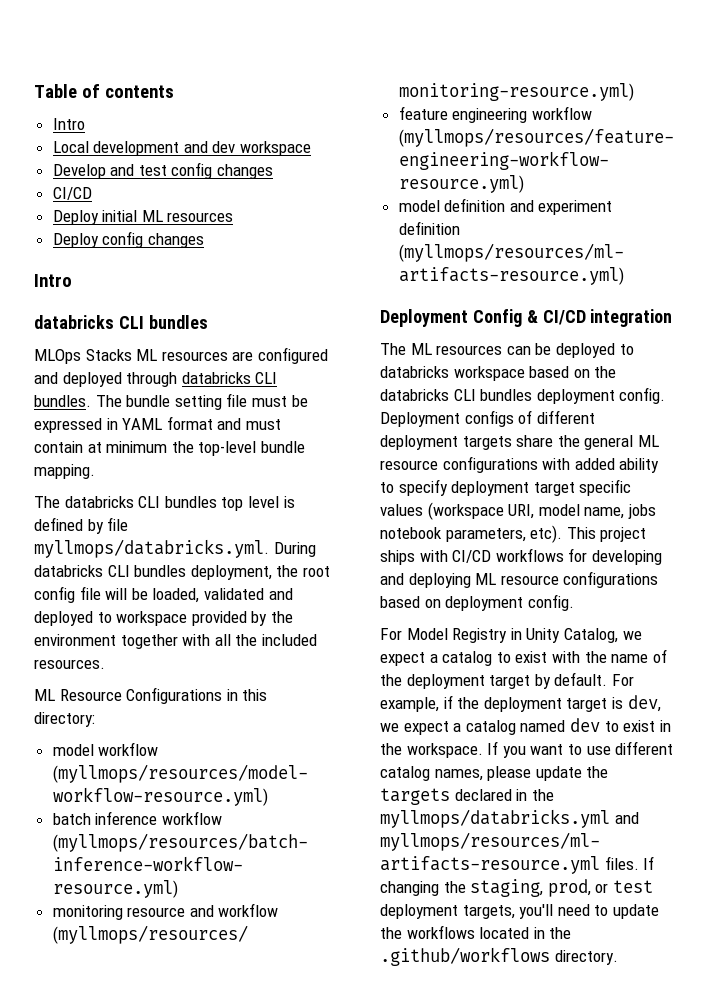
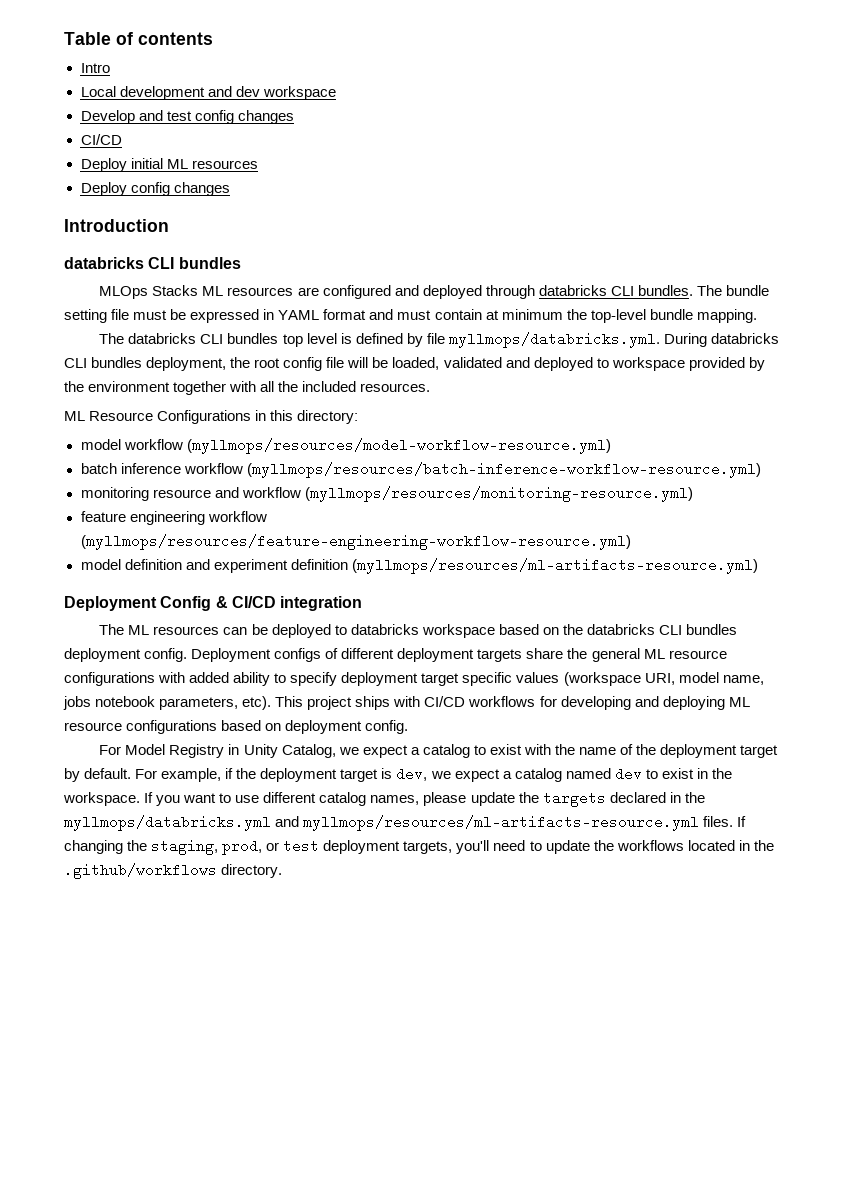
  Deploy config changes
- Intro
+ Introduction

